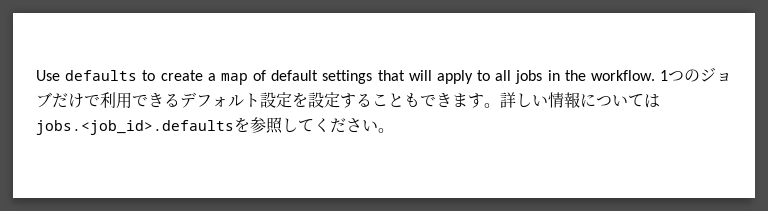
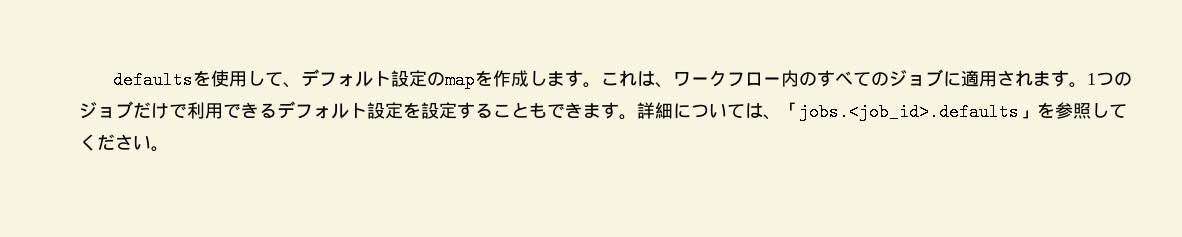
- Use defaults to create a map of default settings that will apply to all jobs in the workflow.
+ defaultsを使用して、デフォルト設定のmapを作成します。これは、ワークフロー内のすべてのジョブに適用されます。
- 詳しい情報についてはjobs.<job_id>.defaultsを参照してください。
+ 詳細については、「jobs.<job_id>.defaults」を参照してください。

